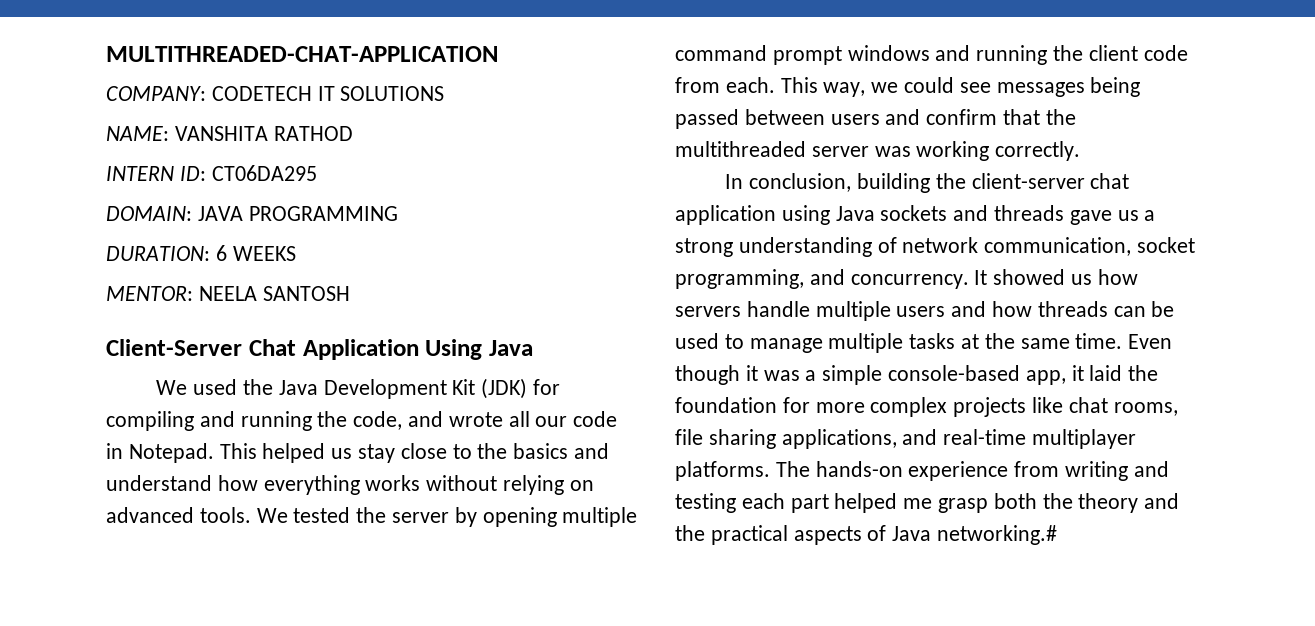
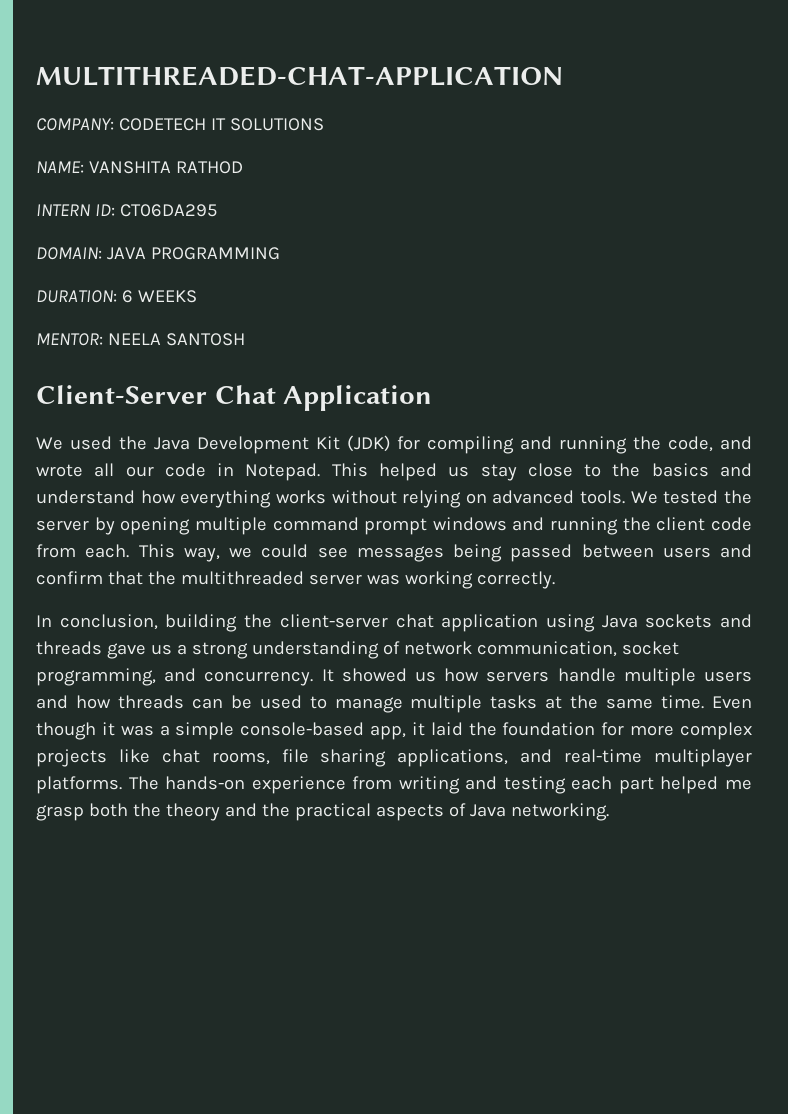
- Client-Server Chat Application Using Java
+ Client-Server Chat Application
- The hands-on experience from writing and testing each part helped me grasp both the theory and the practical aspects of Java networking.#
+ The hands-on experience from writing and testing each part helped me grasp both the theory and the practical aspects of Java networking.

